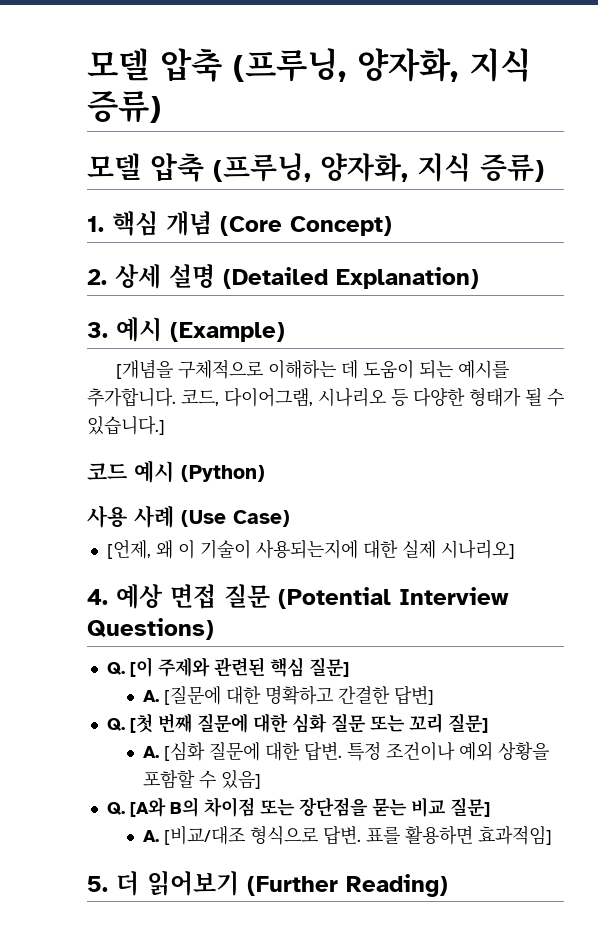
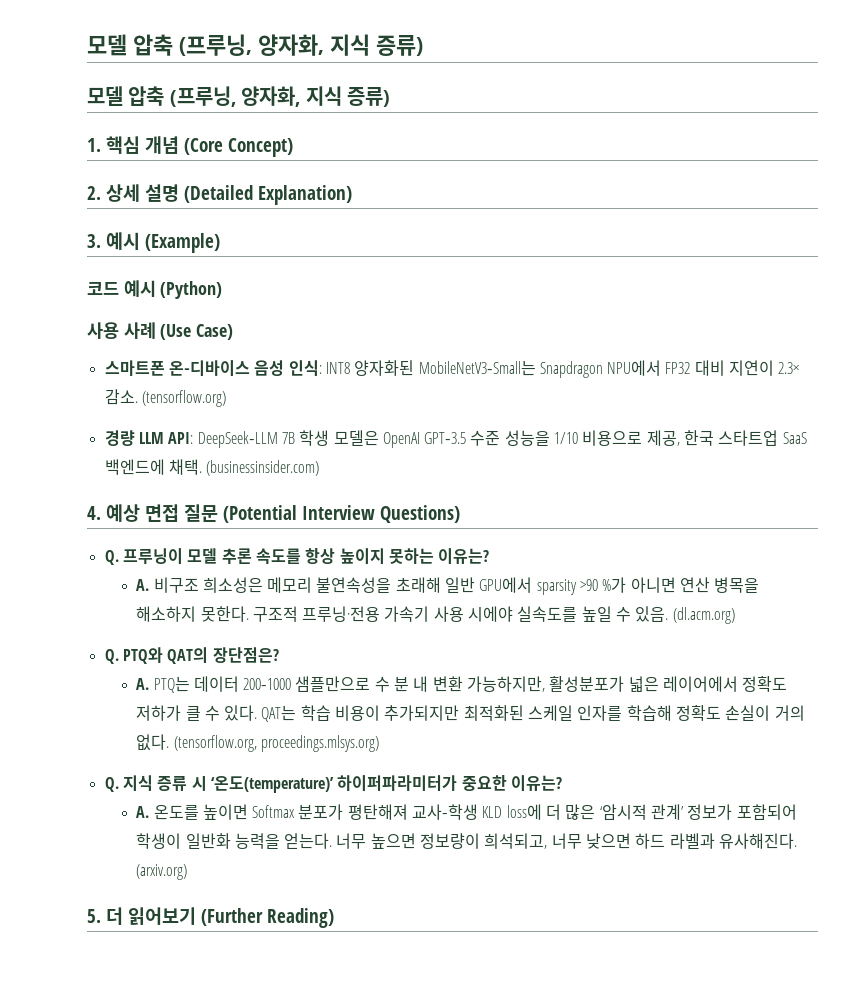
- [개념을 구체적으로 이해하는 데 도움이 되는 예시를 추가합니다. 코드, 다이어그램, 시나리오 등 다양한 형태가 될 수 있습니다.]
- [언제, 왜 이 기술이 사용되는지에 대한 실제 시나리오]
+ 스마트폰 온‑디바이스 음성 인식: INT8 양자화된 MobileNetV3‑Small는 Snapdragon NPU에서 FP32 대비 지연이 2.3× 감소. (tensorflow.org)
+ 경량 LLM API: DeepSeek‑LLM 7B 학생 모델은 OpenAI GPT‑3.5 수준 성능을 1/10 비용으로 제공, 한국 스타트업 SaaS 백엔드에 채택. (businessinsider.com)
- Q. [이 주제와 관련된 핵심 질문]
- A. [질문에 대한 명확하고 간결한 답변]
- Q. [첫 번째 질문에 대한 심화 질문 또는 꼬리 질문]
- A. [심화 질문에 대한 답변. 특정 조건이나 예외 상황을 포함할 수 있음]
- Q. [A와 B의 차이점 또는 장단점을 묻는 비교 질문]
- A. [비교/대조 형식으로 답변. 표를 활용하면 효과적임]
+ Q. 프루닝이 모델 추론 속도를 항상 높이지 못하는 이유는?
+ A. 비구조 희소성은 메모리 불연속성을 초래해 일반 GPU에서 sparsity >90 %가 아니면 연산 병목을 해소하지 못한다. 구조적 프루닝·전용 가속기 사용 시에야 실속도를 높일 수 있음. (dl.acm.org)
+ Q. PTQ와 QAT의 장단점은?
+ A. PTQ는 데이터 200‑1000 샘플만으로 수 분 내 변환 가능하지만, 활성분포가 넓은 레이어에서 정확도 저하가 클 수 있다. QAT는 학습 비용이 추가되지만 최적화된 스케일 인자를 학습해 정확도 손실이 거의 없다. (tensorflow.org, proceedings.mlsys.org)
+ Q. 지식 증류 시 ‘온도(temperature)’ 하이퍼파라미터가 중요한 이유는?
+ A. 온도를 높이면 Softmax 분포가 평탄해져 교사‑학생 KLD loss에 더 많은 ‘암시적 관계’ 정보가 포함되어 학생이 일반화 능력을 얻는다. 너무 높으면 정보량이 희석되고, 너무 낮으면 하드 라벨과 유사해진다. (arxiv.org)

